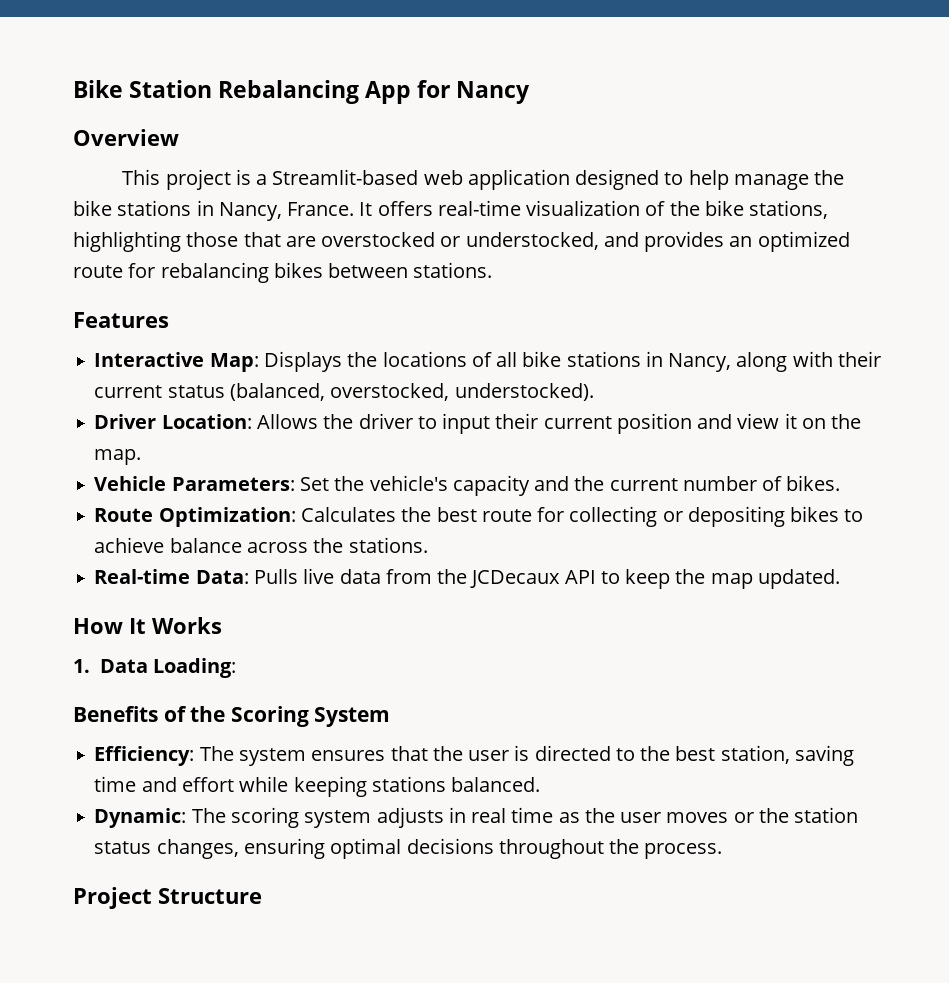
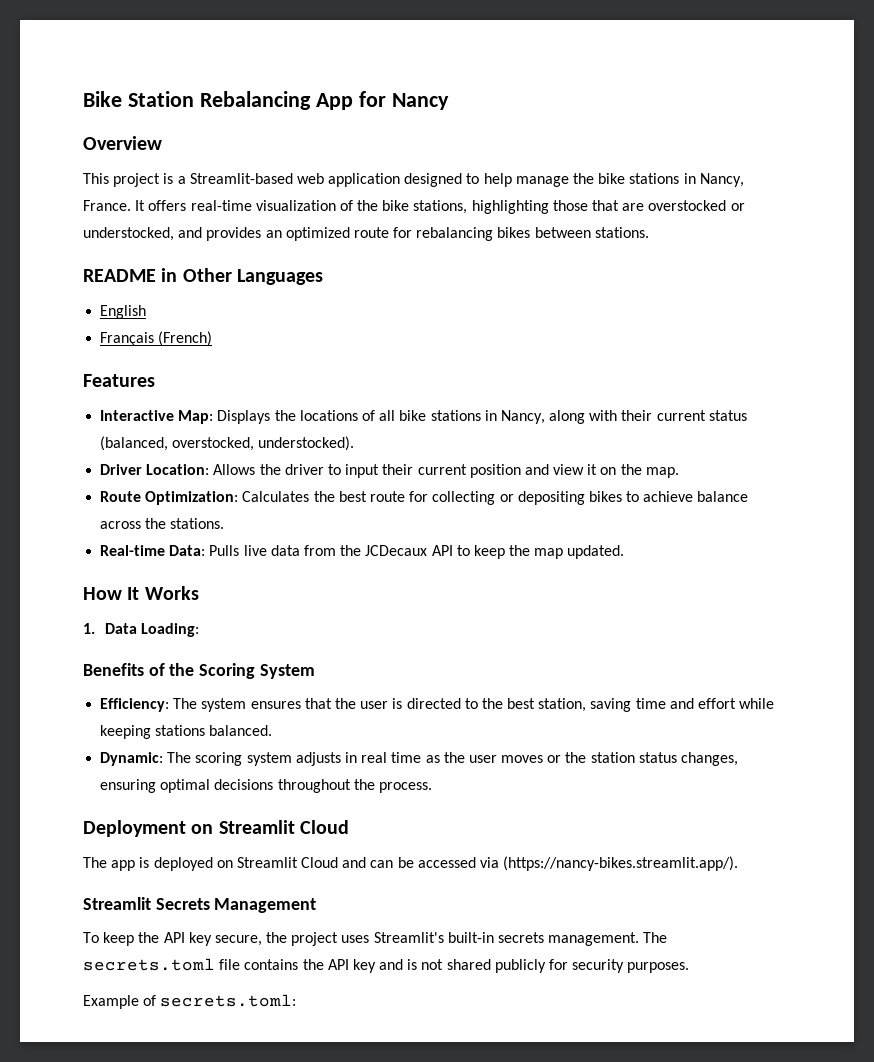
+ README in Other Languages
+ English
+ Français (French)
- Vehicle Parameters: Set the vehicle's capacity and the current number of bikes.
- Project Structure
+ Deployment on Streamlit Cloud
+ The app is deployed on Streamlit Cloud and can be accessed via (https://nancy-bikes.streamlit.app/).
+ Streamlit Secrets Management
+ To keep the API key secure, the project uses Streamlit's built-in secrets management. The secrets.toml file contains the API key and is not shared publicly for security purposes.
+ Example of secrets.toml:

